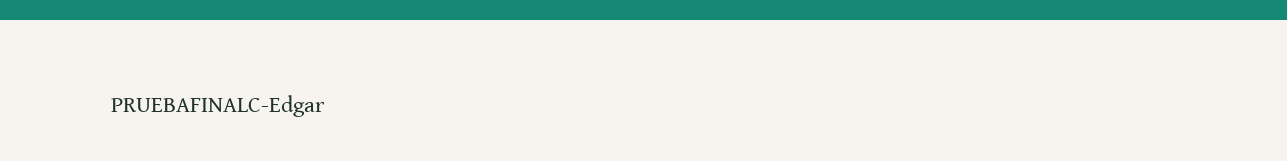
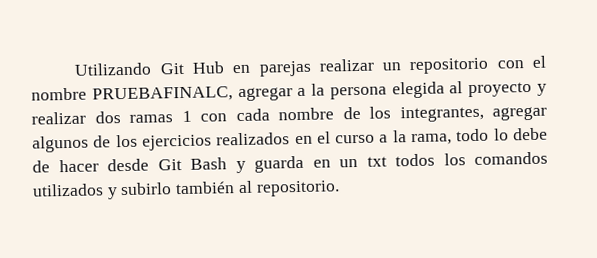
- PRUEBAFINALC-Edgar
+ Utilizando Git Hub en parejas realizar un repositorio con el nombre PRUEBAFINALC, agregar a la persona elegida al proyecto y realizar dos ramas 1 con cada nombre de los integrantes, agregar algunos de los ejercicios realizados en el curso a la rama, todo lo debe de hacer desde Git Bash y guarda en un txt todos los comandos utilizados y subirlo también al repositorio.

